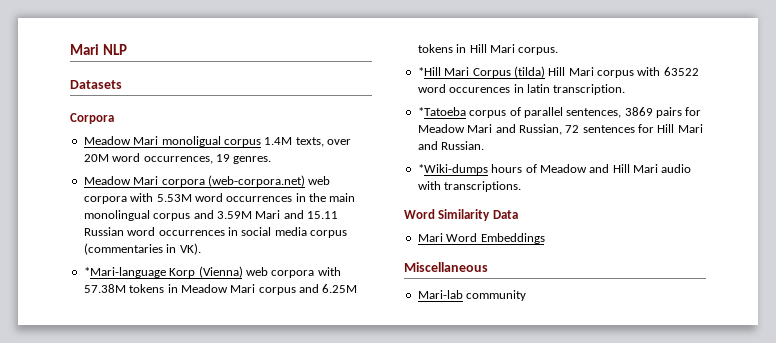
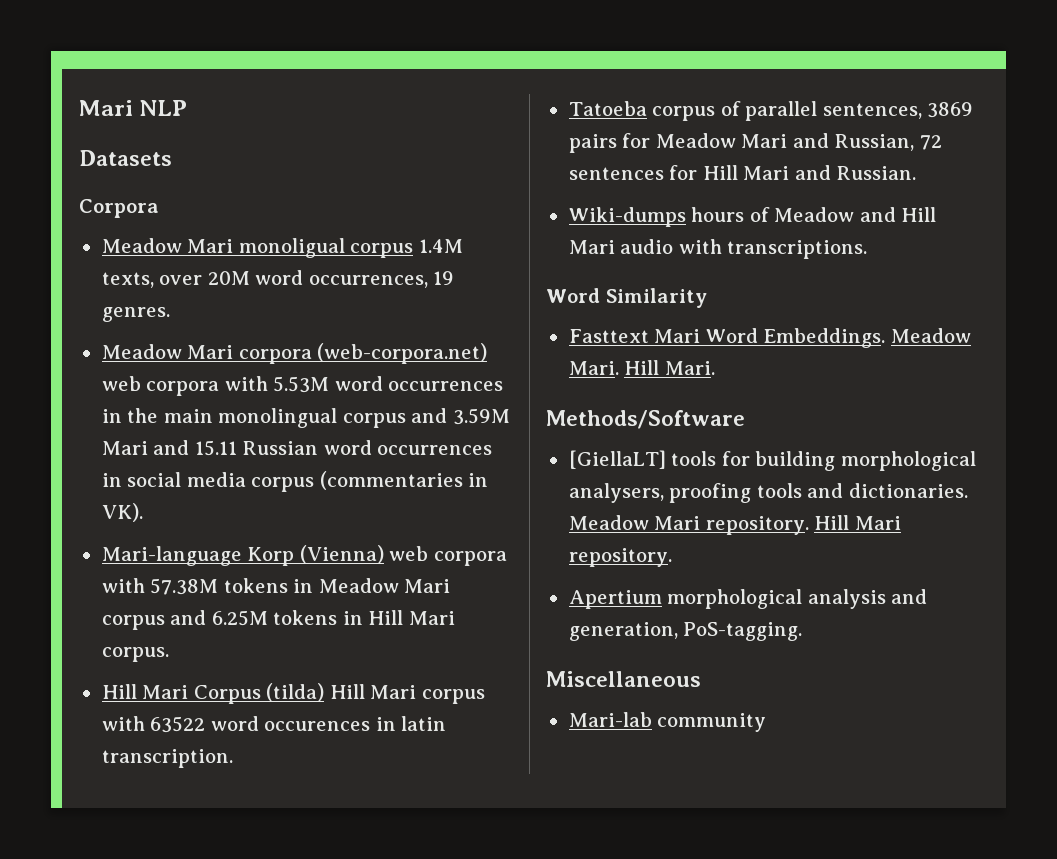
- *Mari-language Korp (Vienna) web corpora with 57.38M tokens in Meadow Mari corpus and 6.25M tokens in Hill Mari corpus.
+ Mari-language Korp (Vienna) web corpora with 57.38M tokens in Meadow Mari corpus and 6.25M tokens in Hill Mari corpus.
- *Hill Mari Corpus (tilda) Hill Mari corpus with 63522 word occurences in latin transcription.
+ Hill Mari Corpus (tilda) Hill Mari corpus with 63522 word occurences in latin transcription.
- *Tatoeba corpus of parallel sentences, 3869 pairs for Meadow Mari and Russian, 72 sentences for Hill Mari and Russian.
+ Tatoeba corpus of parallel sentences, 3869 pairs for Meadow Mari and Russian, 72 sentences for Hill Mari and Russian.
- *Wiki-dumps hours of Meadow and Hill Mari audio with transcriptions.
+ Wiki-dumps hours of Meadow and Hill Mari audio with transcriptions.
- Word Similarity Data
- Mari Word Embeddings
+ Word Similarity
+ Fasttext Mari Word Embeddings. Meadow Mari. Hill Mari.
+ Methods/Software
+ [GiellaLT] tools for building morphological analysers, proofing tools and dictionaries. Meadow Mari repository. Hill Mari repository.
+ Apertium morphological analysis and generation, PoS-tagging.

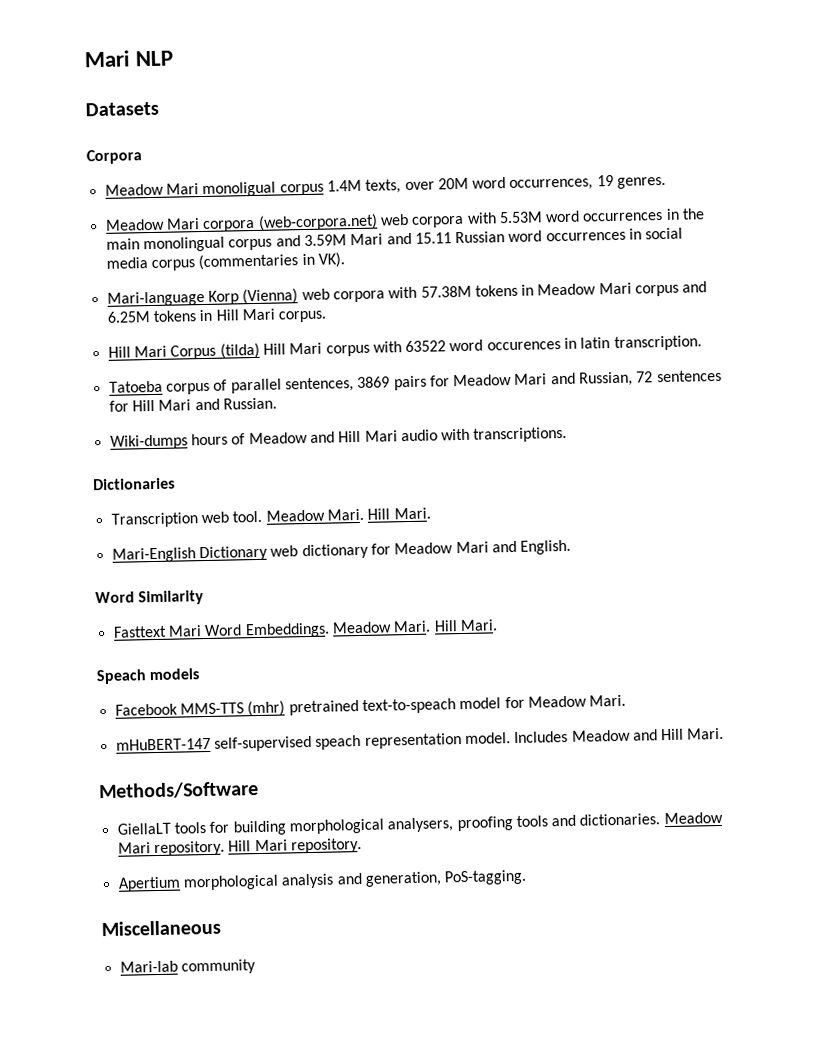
+ Dictionaries
+ Transcription web tool. Meadow Mari. Hill Mari.
+ Mari-English Dictionary web dictionary for Meadow Mari and English.
+ Speach models
+ Facebook MMS-TTS (mhr) pretrained text-to-speach model for Meadow Mari.
+ mHuBERT-147 self-supervised speach representation model. Includes Meadow and Hill Mari.
- [GiellaLT] tools for building morphological analysers, proofing tools and dictionaries.
+ GiellaLT tools for building morphological analysers, proofing tools and dictionaries.

